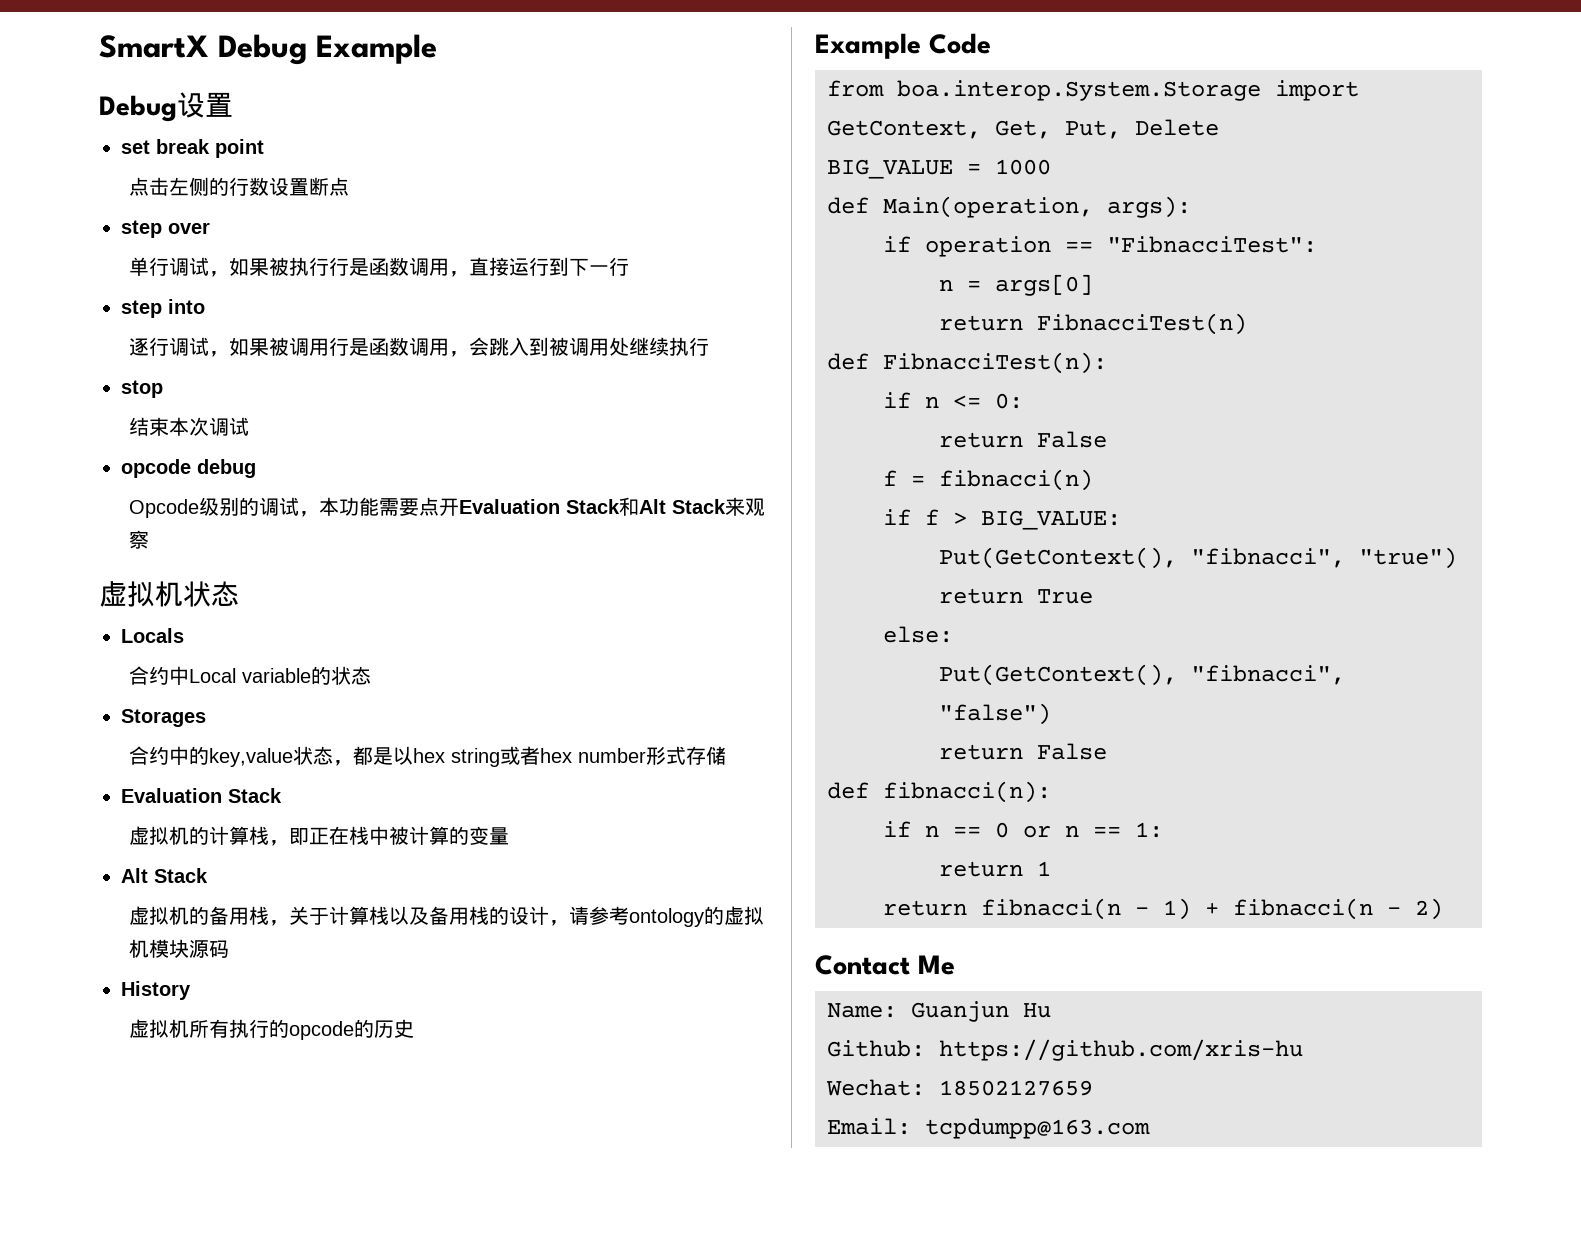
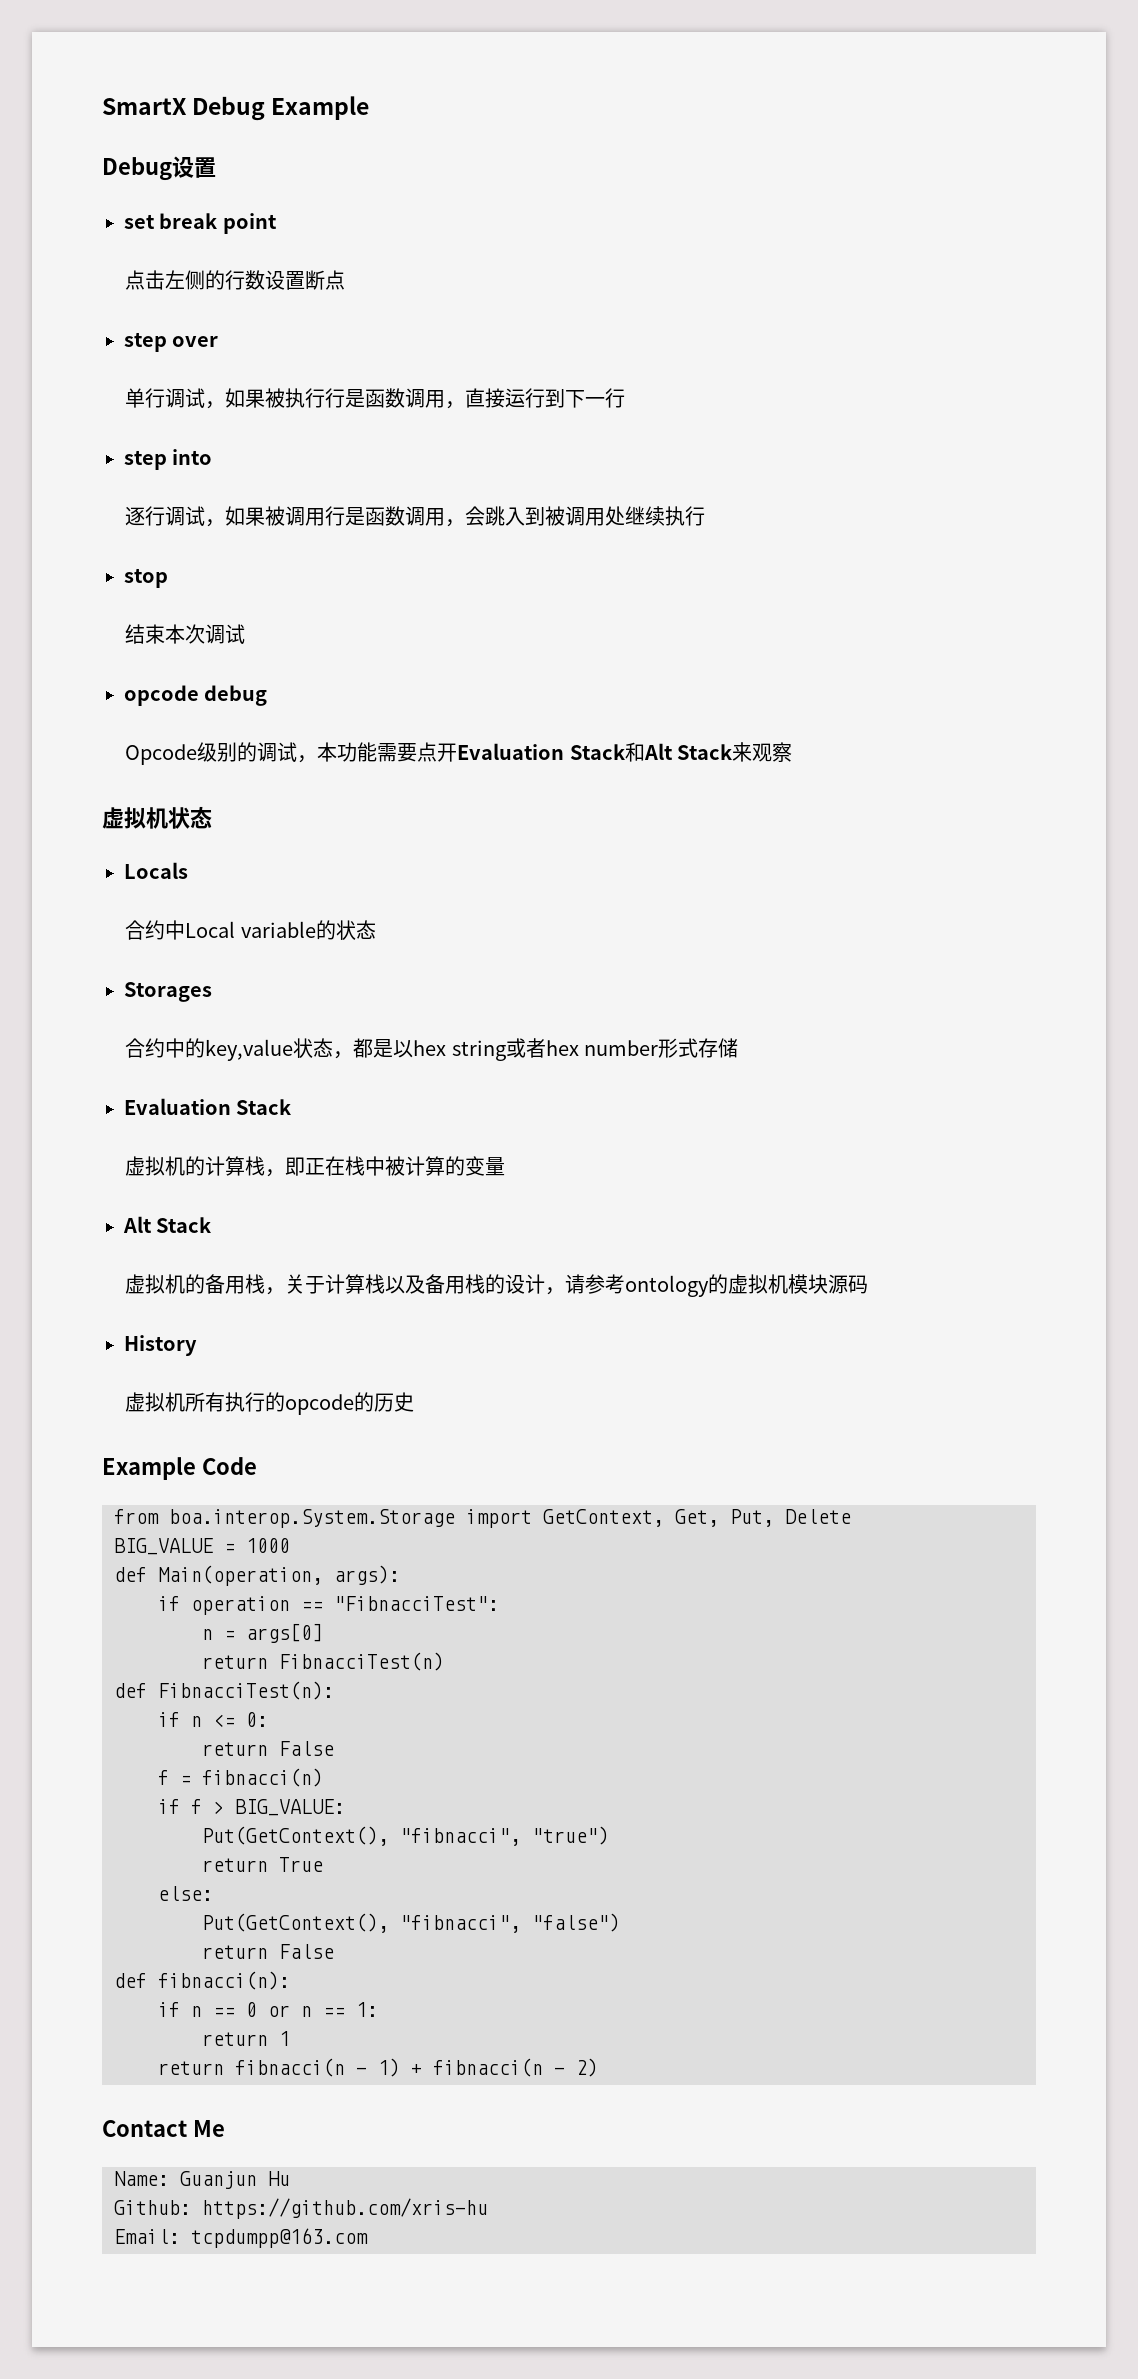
- Wechat: 18502127659

